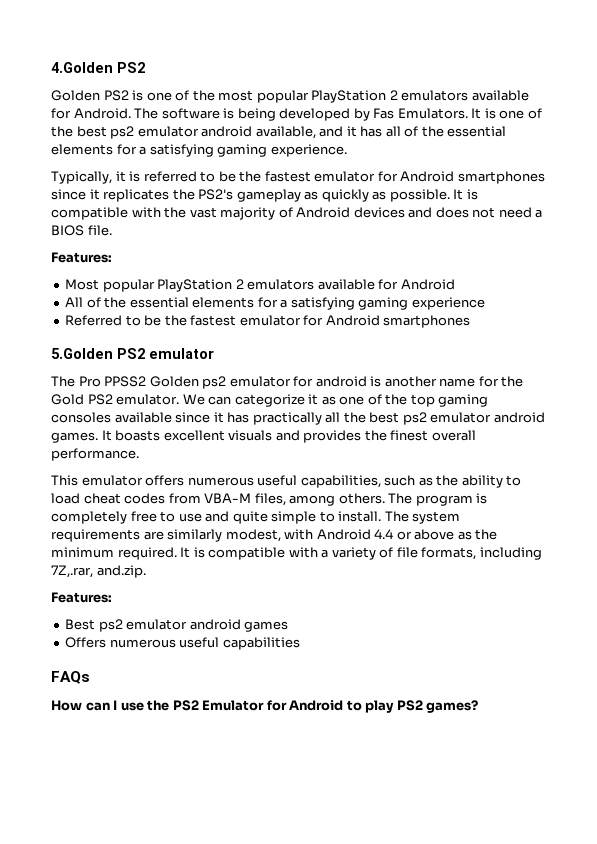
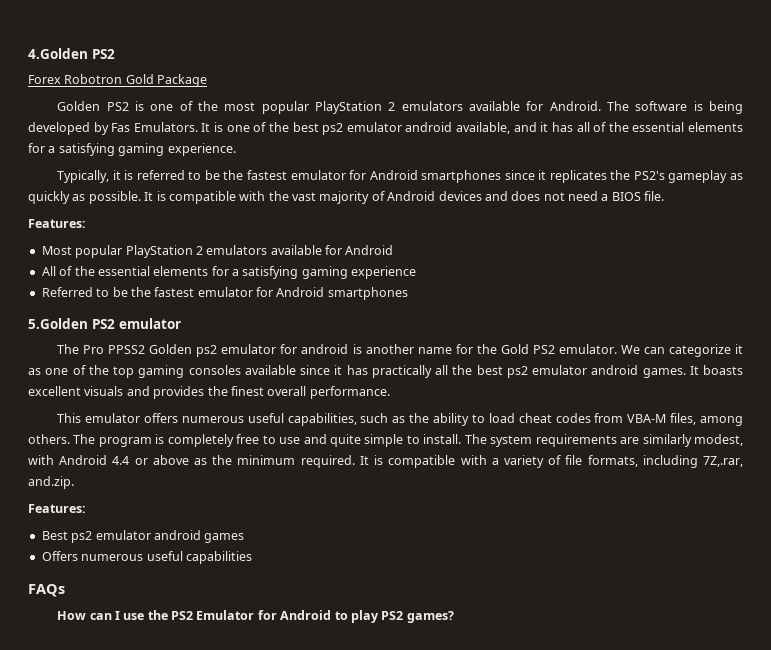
+ Forex Robotron Gold Package

